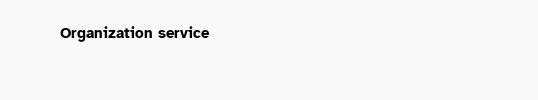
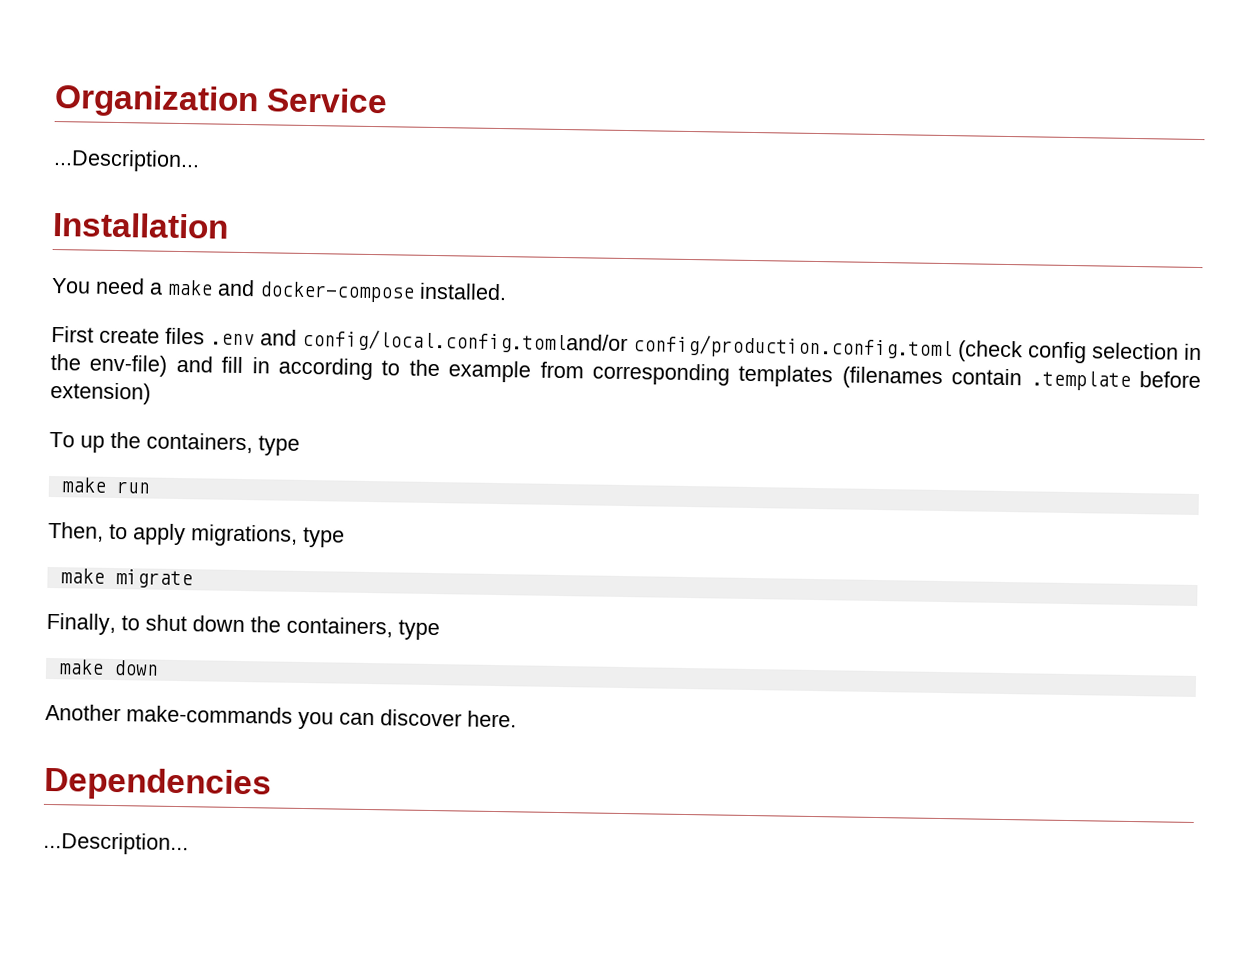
- Organization service
+ Organization Service
+ ...Description...
+ Installation
+ You need a make and docker-compose installed.
+ First create files .env and config/local.config.tomland/or config/production.config.toml (check config selection in the env-file) and fill in according to the example from corresponding templates (filenames contain .template before extension)
+ To up the containers, type
+ make run
+ Then, to apply migrations, type
+ make migrate
+ Finally, to shut down the containers, type
+ make down
+ Another make-commands you can discover here.
+ Dependencies
+ ...Description...

